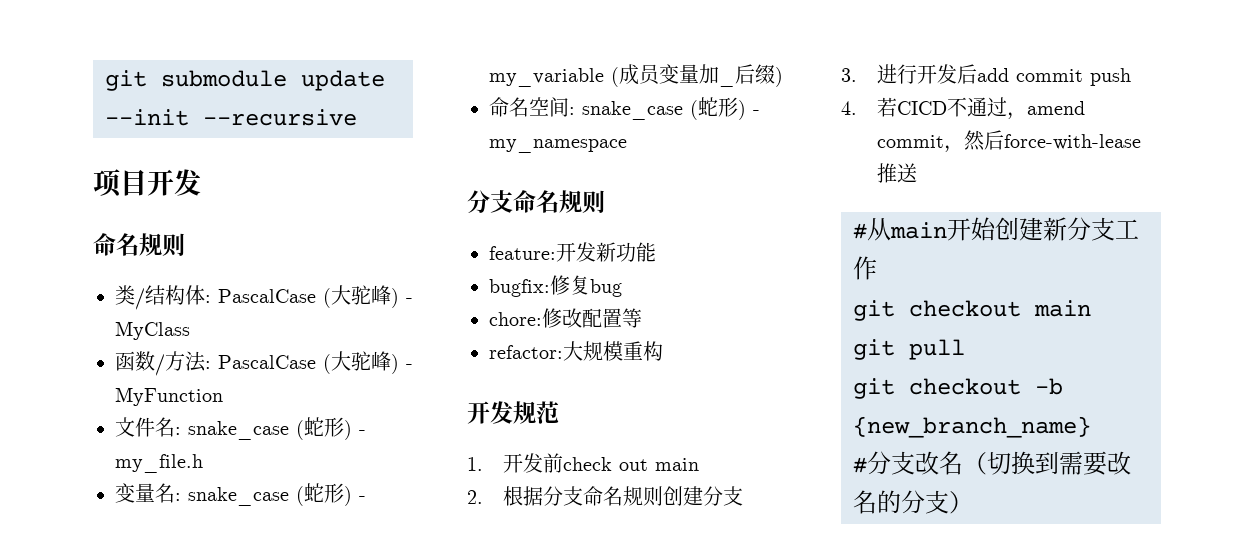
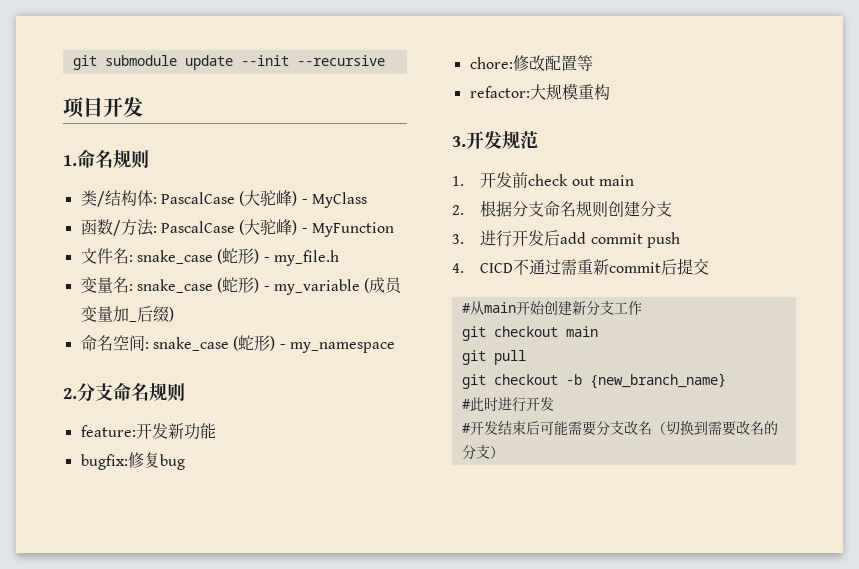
  项目开发
- 命名规则
+ 1.命名规则
  命名空间: snake_case (蛇形) - my_namespace
- 分支命名规则
+ 2.分支命名规则
- 开发规范
+ 3.开发规范
- 4.若CICD不通过，amend commit，然后force-with-lease推送
+ 4. CICD不通过需重新commit后提交
- #分支改名（切换到需要改名的分支）
+ #此时进行开发
+ #开发结束后可能需要分支改名（切换到需要改名的分支）

